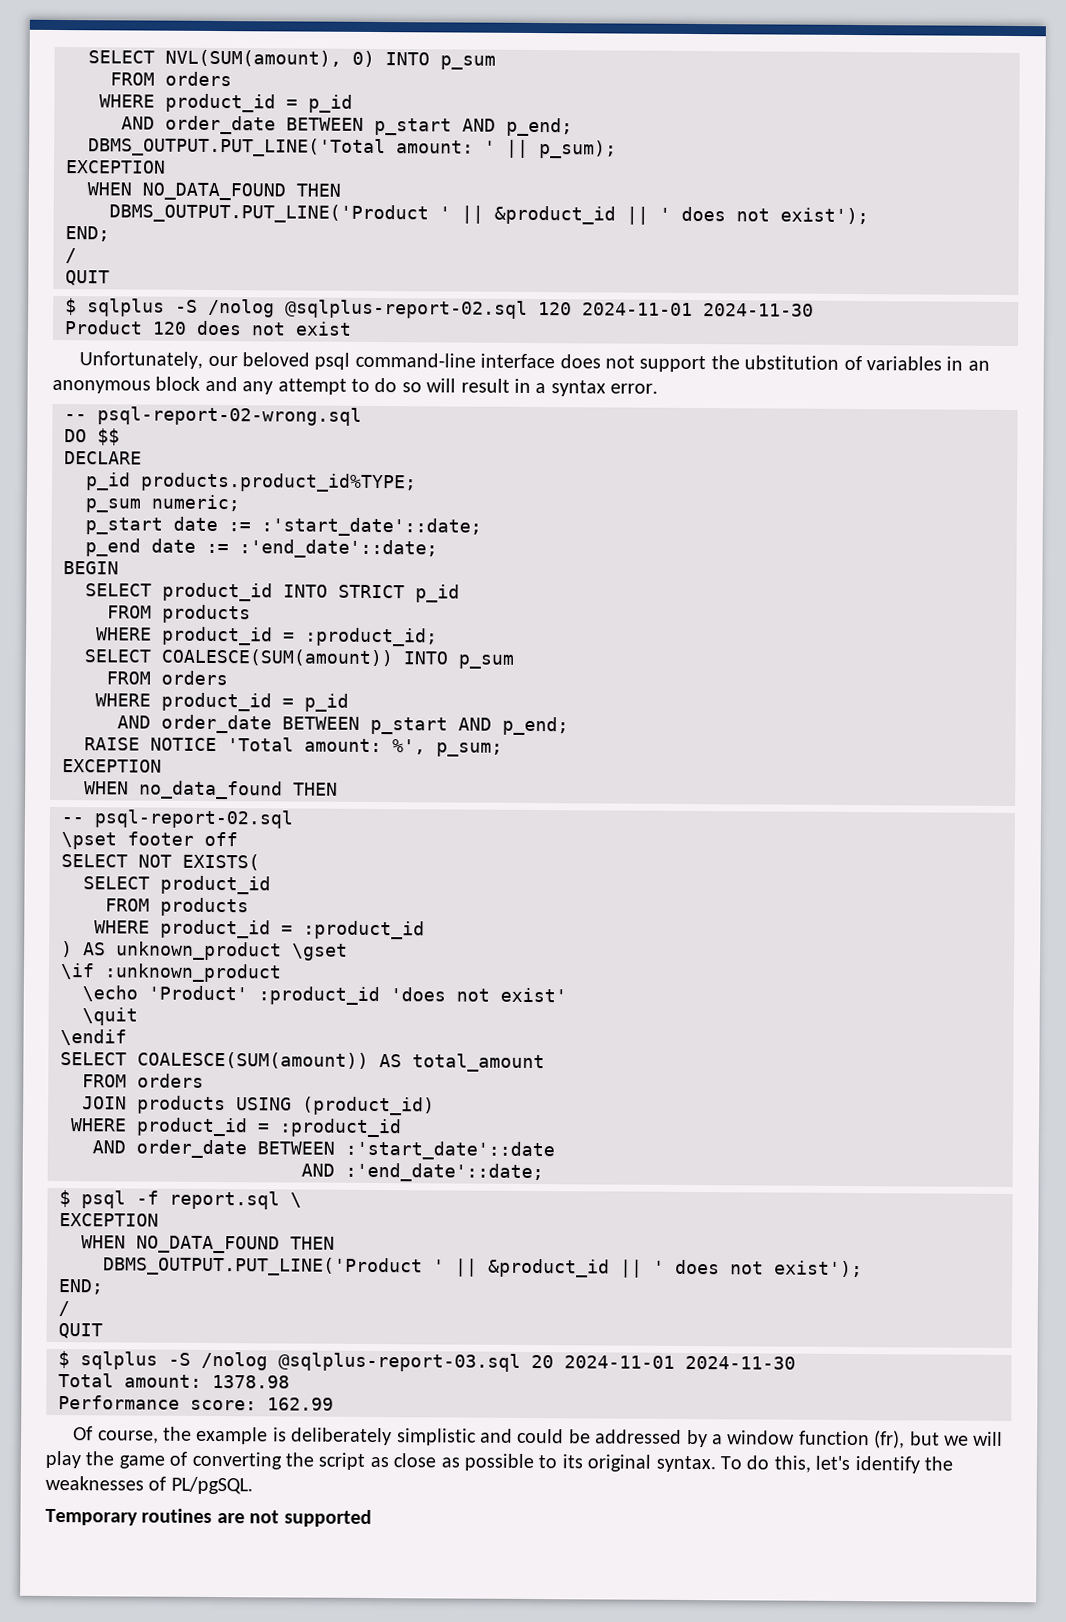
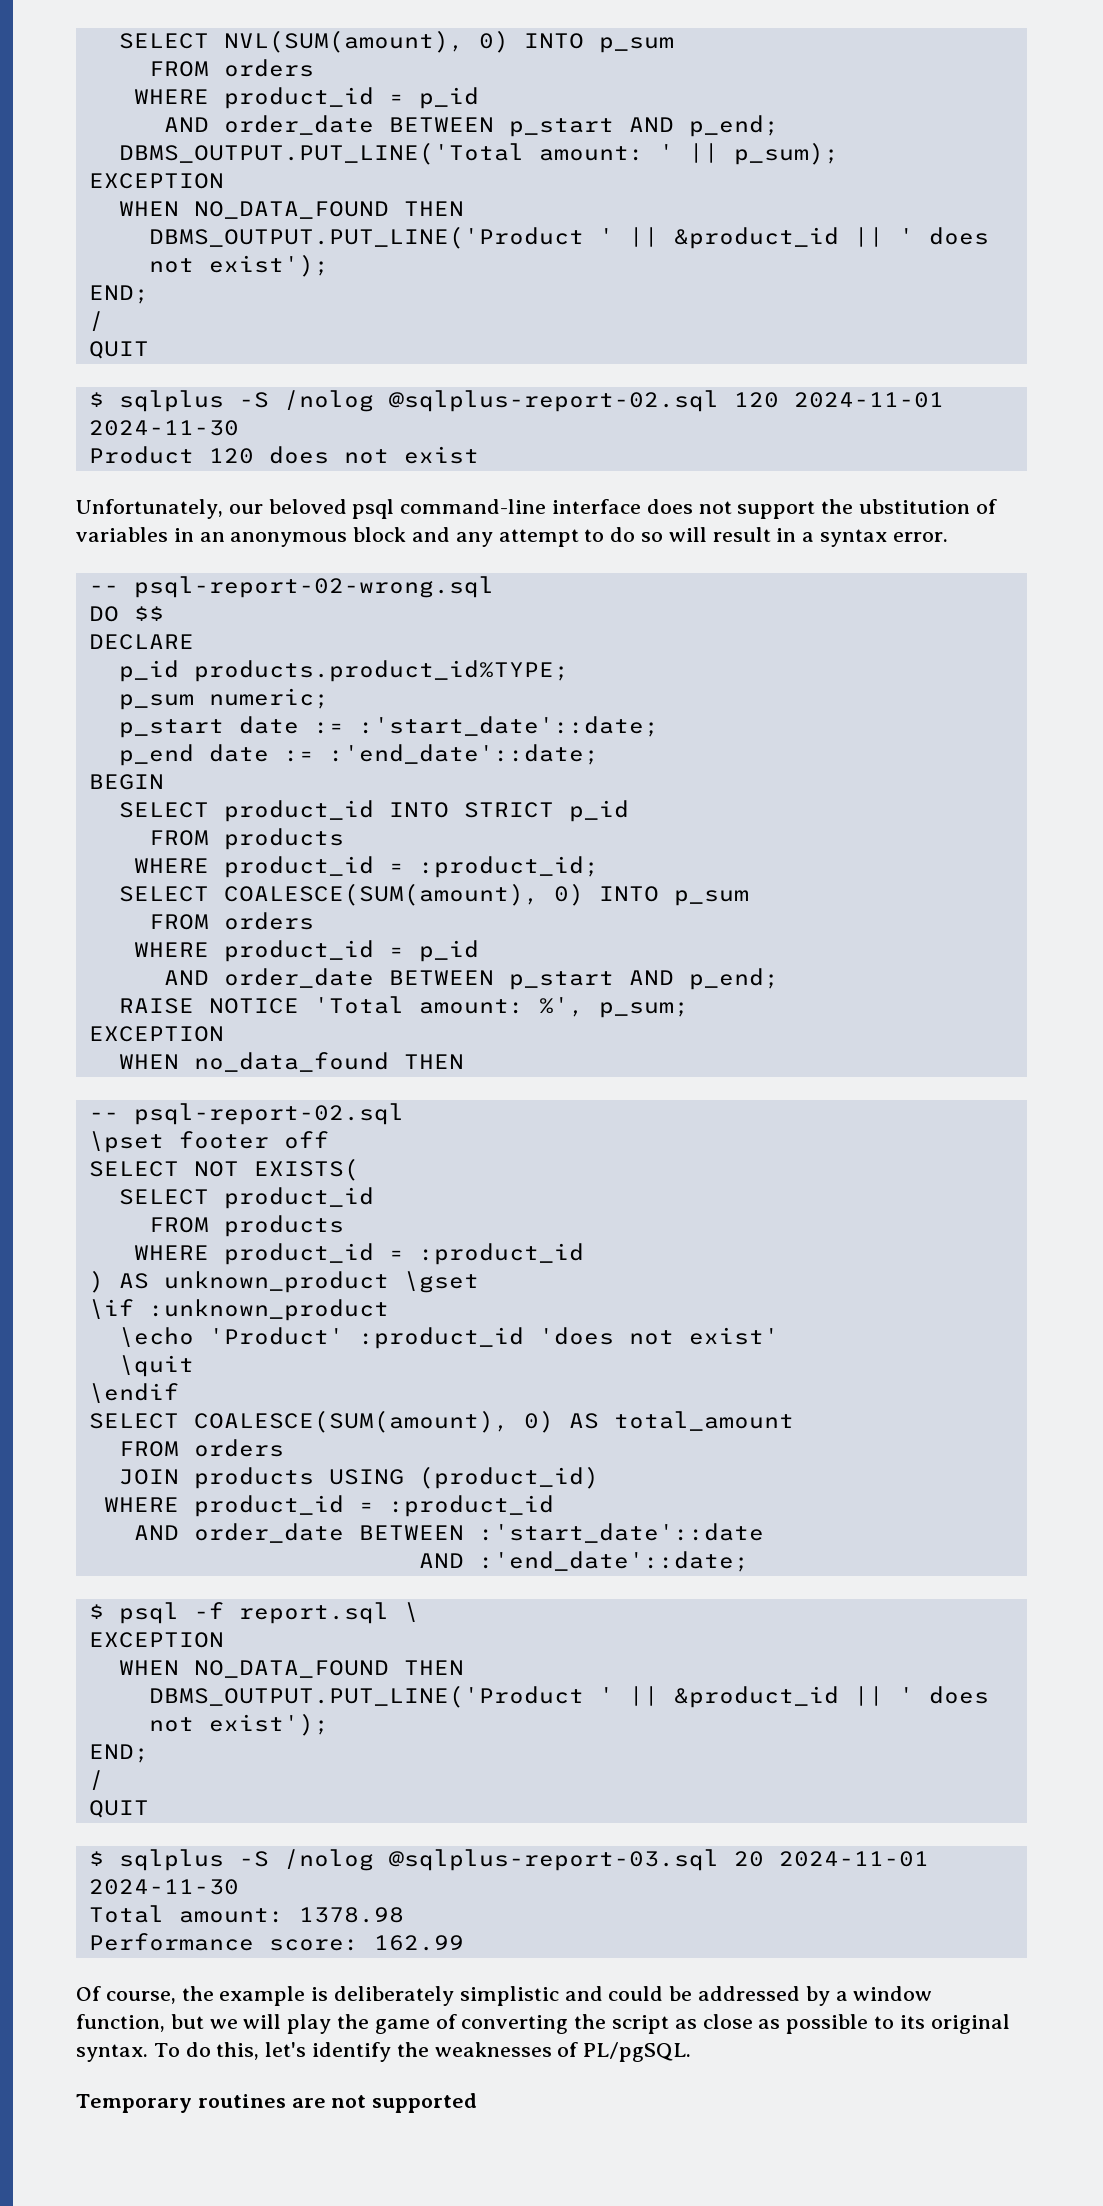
- SELECT COALESCE(SUM(amount)) INTO p_sum
+ SELECT COALESCE(SUM(amount), 0) INTO p_sum
- SELECT COALESCE(SUM(amount)) AS total_amount
+ SELECT COALESCE(SUM(amount), 0) AS total_amount
- Of course, the example is deliberately simplistic and could be addressed by a window function (fr), but we will play the game of converting the script as close as possible to its original syntax.
+ Of course, the example is deliberately simplistic and could be addressed by a window function, but we will play the game of converting the script as close as possible to its original syntax.

